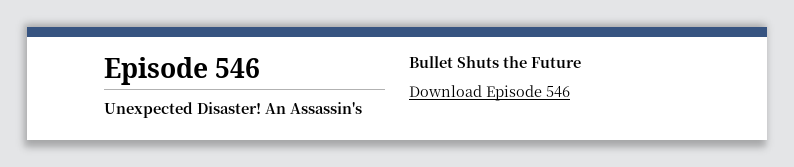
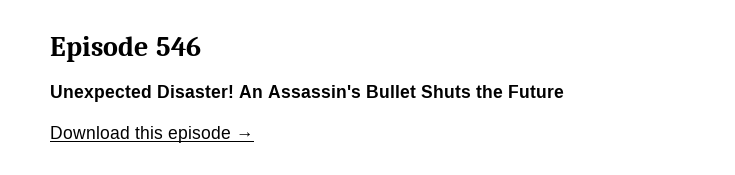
- Download Episode 546
+ Download this episode →

